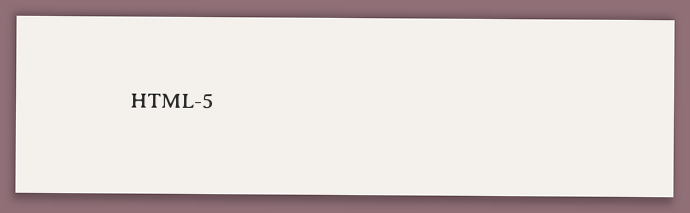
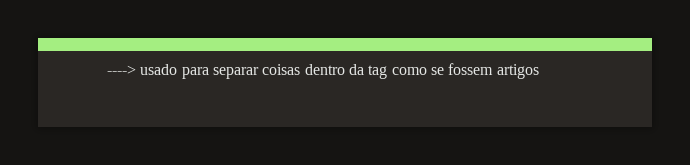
- HTML-5
+ ----> usado para separar coisas dentro da tag como se fossem artigos

